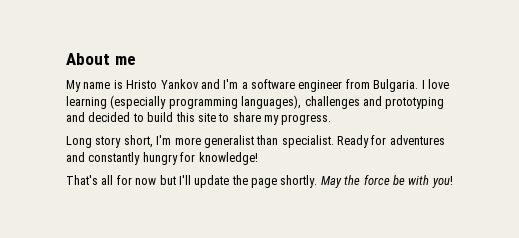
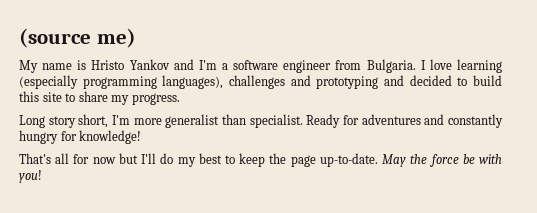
- About me
+ (source me)
- That's all for now but I'll update the page shortly.
+ That's all for now but I'll do my best to keep the page up-to-date.

